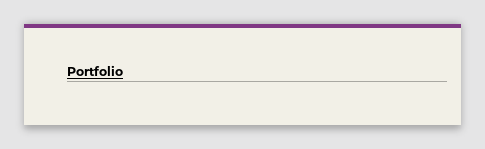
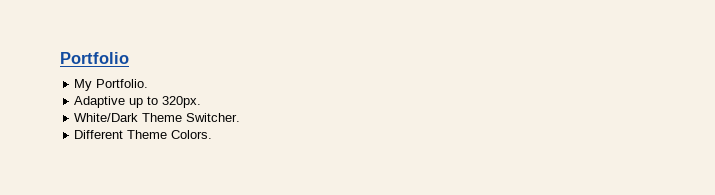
+ My Portfolio.
+ Adaptive up to 320px.
+ White/Dark Theme Switcher.
+ Different Theme Colors.

